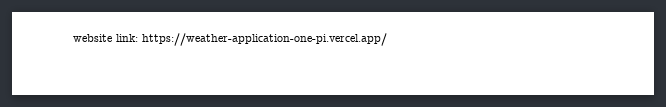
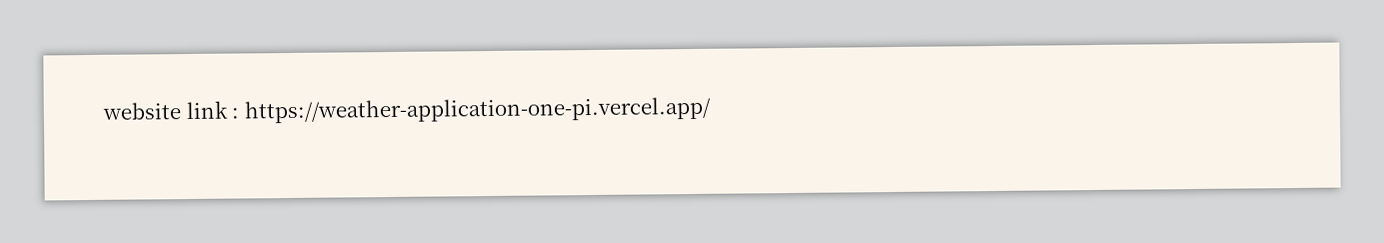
- website link: https://weather-application-one-pi.vercel.app/
+ website link : https://weather-application-one-pi.vercel.app/

